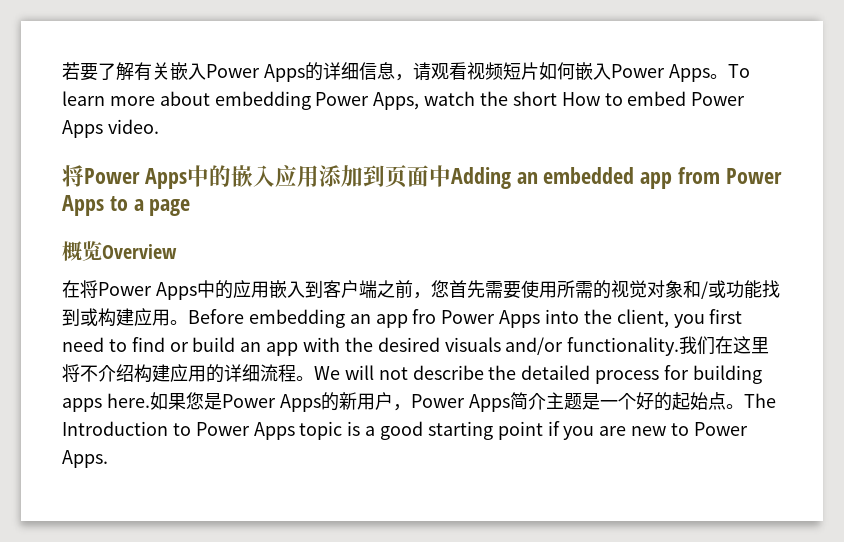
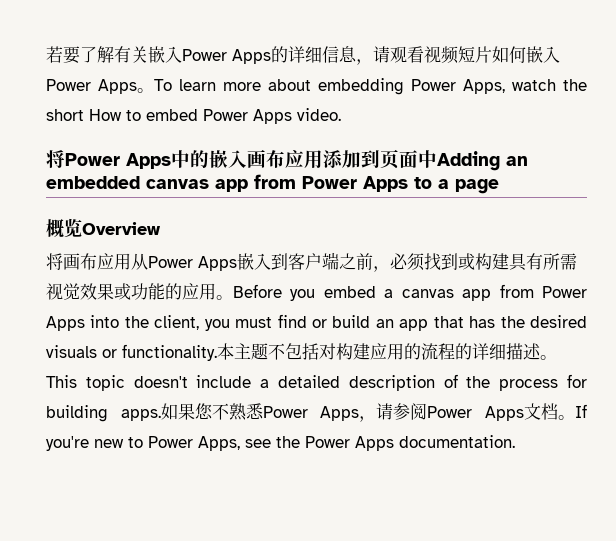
- 将Power Apps中的嵌入应用添加到页面中Adding an embedded app from Power Apps to a page
+ 将Power Apps中的嵌入画布应用添加到页面中Adding an embedded canvas app from Power Apps to a page
- 在将Power Apps中的应用嵌入到客户端之前，您首先需要使用所需的视觉对象和/或功能找到或构建应用。Before embedding an app fro Power Apps into the client, you first need to find or build an app with the desired visuals and/or functionality.我们在这里将不介绍构建应用的详细流程。We will not describe the detailed process for building apps here.如果您是Power Apps的新用户，Power Apps简介主题是一个好的起始点。The Introduction to Power Apps topic is a good starting point if you are new to Power Apps.
+ 将画布应用从Power Apps嵌入到客户端之前，必须找到或构建具有所需视觉效果或功能的应用。Before you embed a canvas app from Power Apps into the client, you must find or build an app that has the desired visuals or functionality.本主题不包括对构建应用的流程的详细描述。This topic doesn't include a detailed description of the process for building apps.如果您不熟悉Power Apps，请参阅Power Apps文档。If you're new to Power Apps, see the Power Apps documentation.

